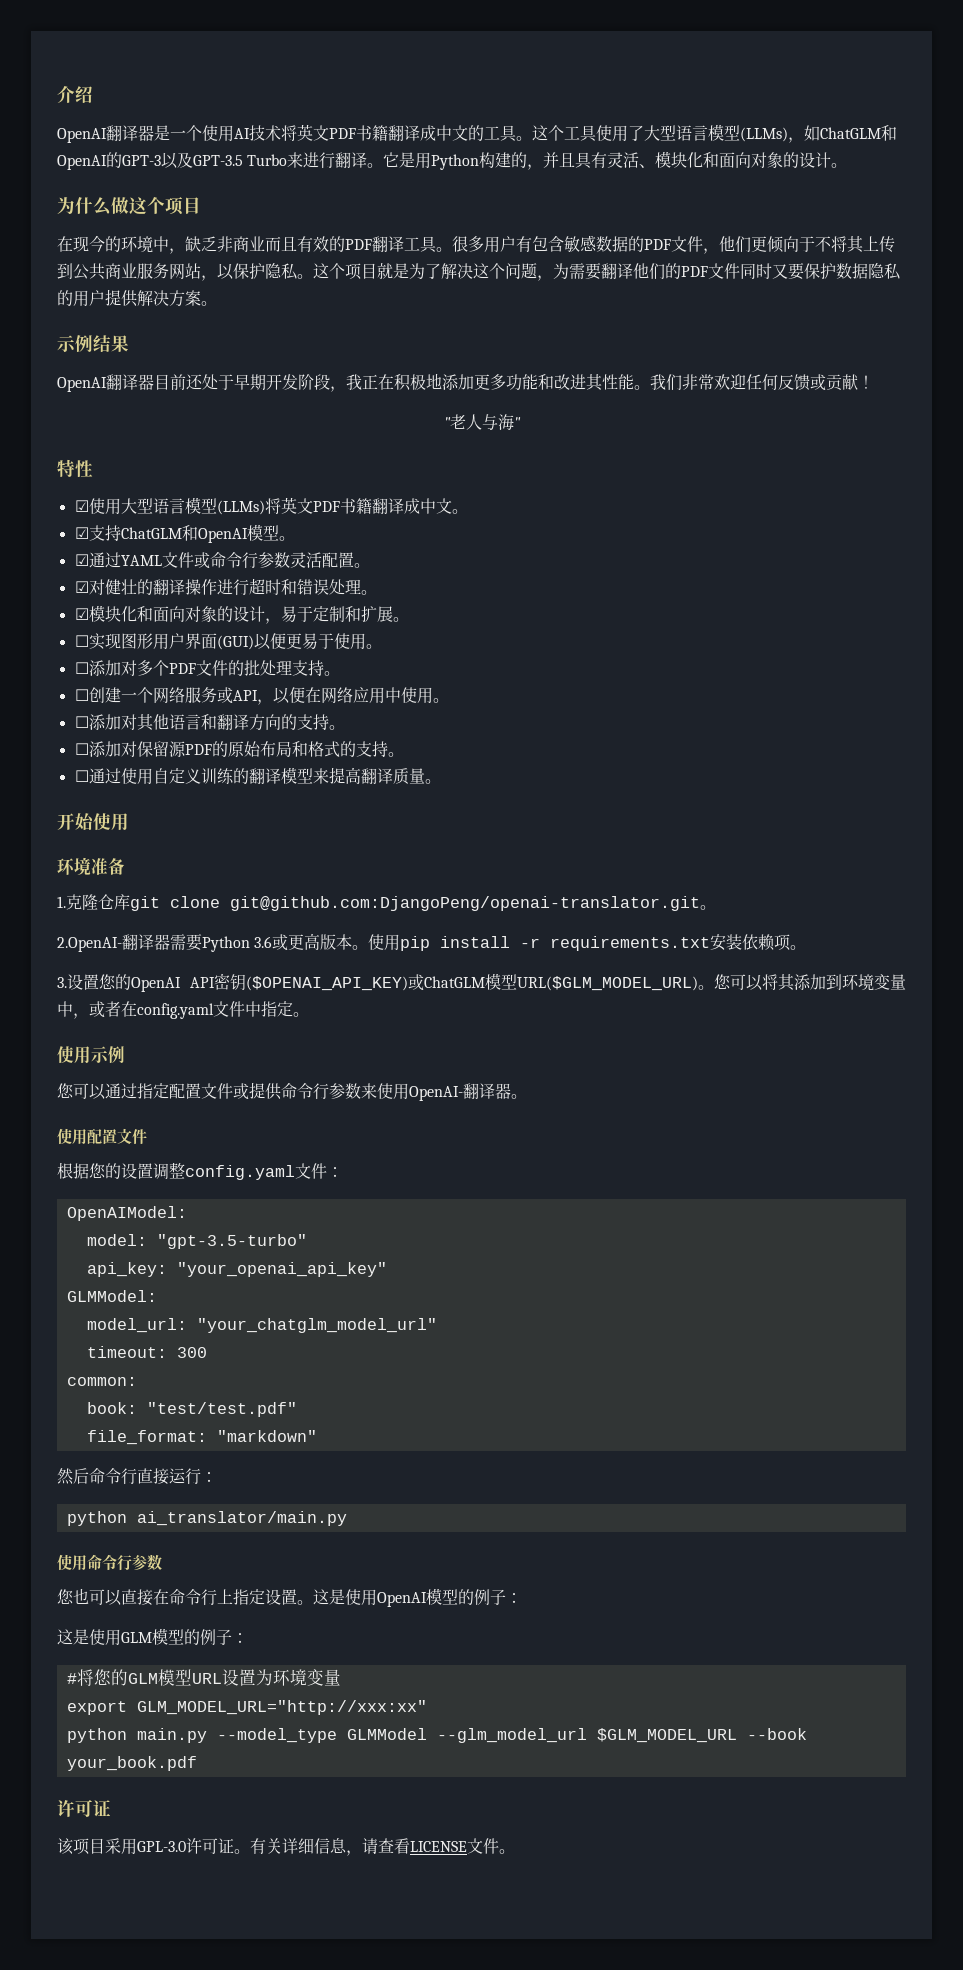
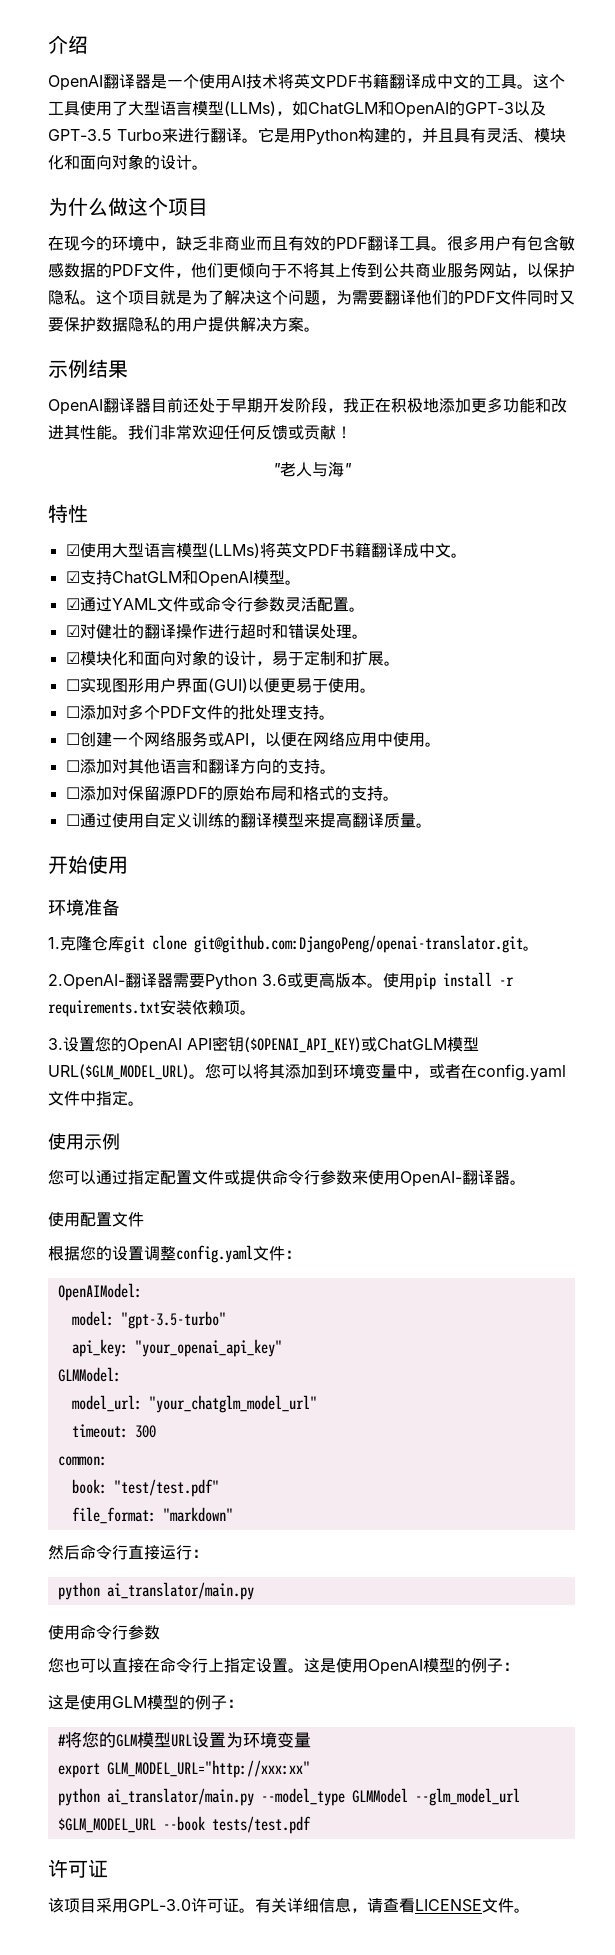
- python main.py --model_type GLMModel --glm_model_url $GLM_MODEL_URL --book your_book.pdf
+ python ai_translator/main.py --model_type GLMModel --glm_model_url $GLM_MODEL_URL --book tests/test.pdf

